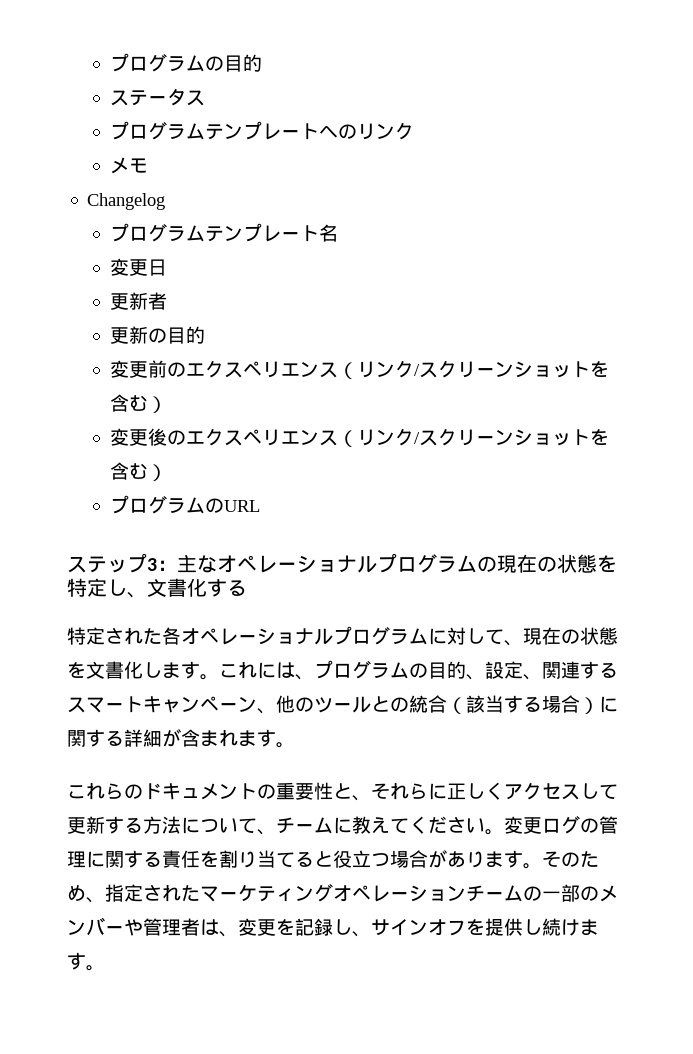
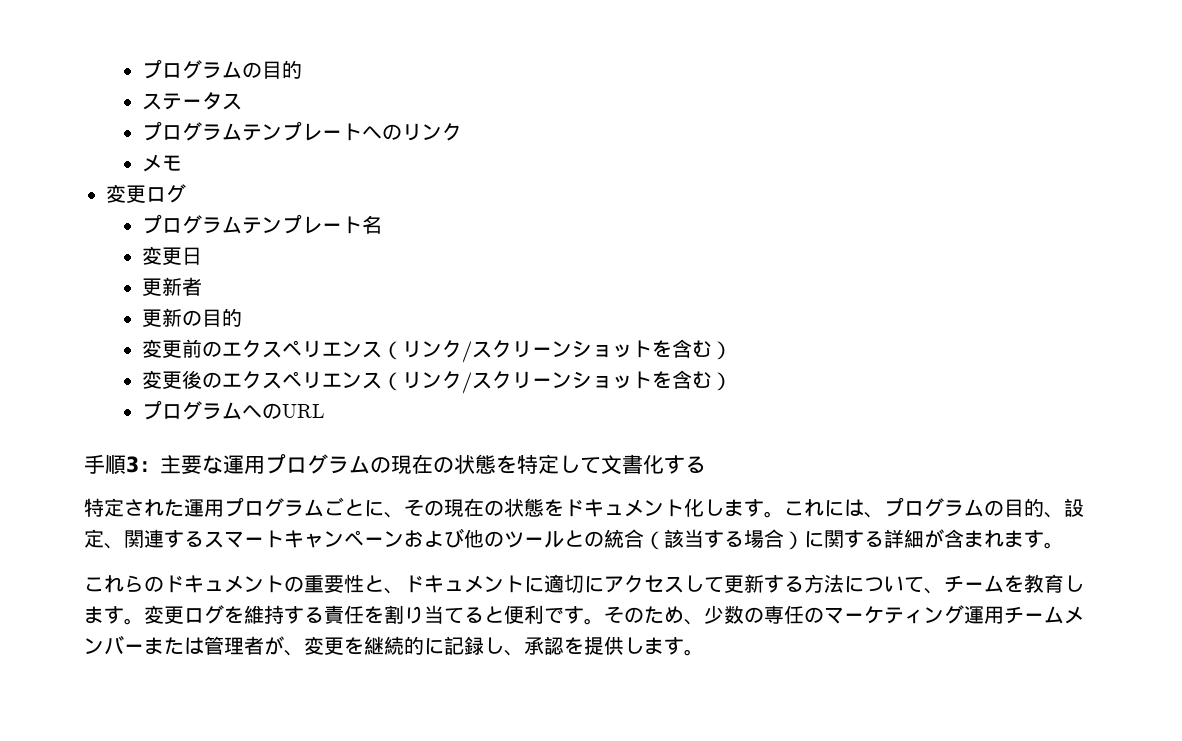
  メモ
- Changelog
+ 変更ログ
- プログラムのURL
+ プログラムへのURL
- ステップ3：主なオペレーショナルプログラムの現在の状態を特定し、文書化する
+ 手順3：主要な運用プログラムの現在の状態を特定して文書化する
- 特定された各オペレーショナルプログラムに対して、現在の状態を文書化します。
+ 特定された運用プログラムごとに、その現在の状態をドキュメント化します。
- これには、プログラムの目的、設定、関連するスマートキャンペーン、他のツールとの統合（該当する場合）に関する詳細が含まれます。
+ これには、プログラムの目的、設定、関連するスマートキャンペーンおよび他のツールとの統合（該当する場合）に関する詳細が含まれます。
- これらのドキュメントの重要性と、それらに正しくアクセスして更新する方法について、チームに教えてください。変更ログの管理に関する責任を割り当てると役立つ場合があります。
+ これらのドキュメントの重要性と、ドキュメントに適切にアクセスして更新する方法について、チームを教育します。変更ログを維持する責任を割り当てると便利です。
- そのため、指定されたマーケティングオペレーションチームの一部のメンバーや管理者は、変更を記録し、サインオフを提供し続けます。
+ そのため、少数の専任のマーケティング運用チームメンバーまたは管理者が、変更を継続的に記録し、承認を提供します。

